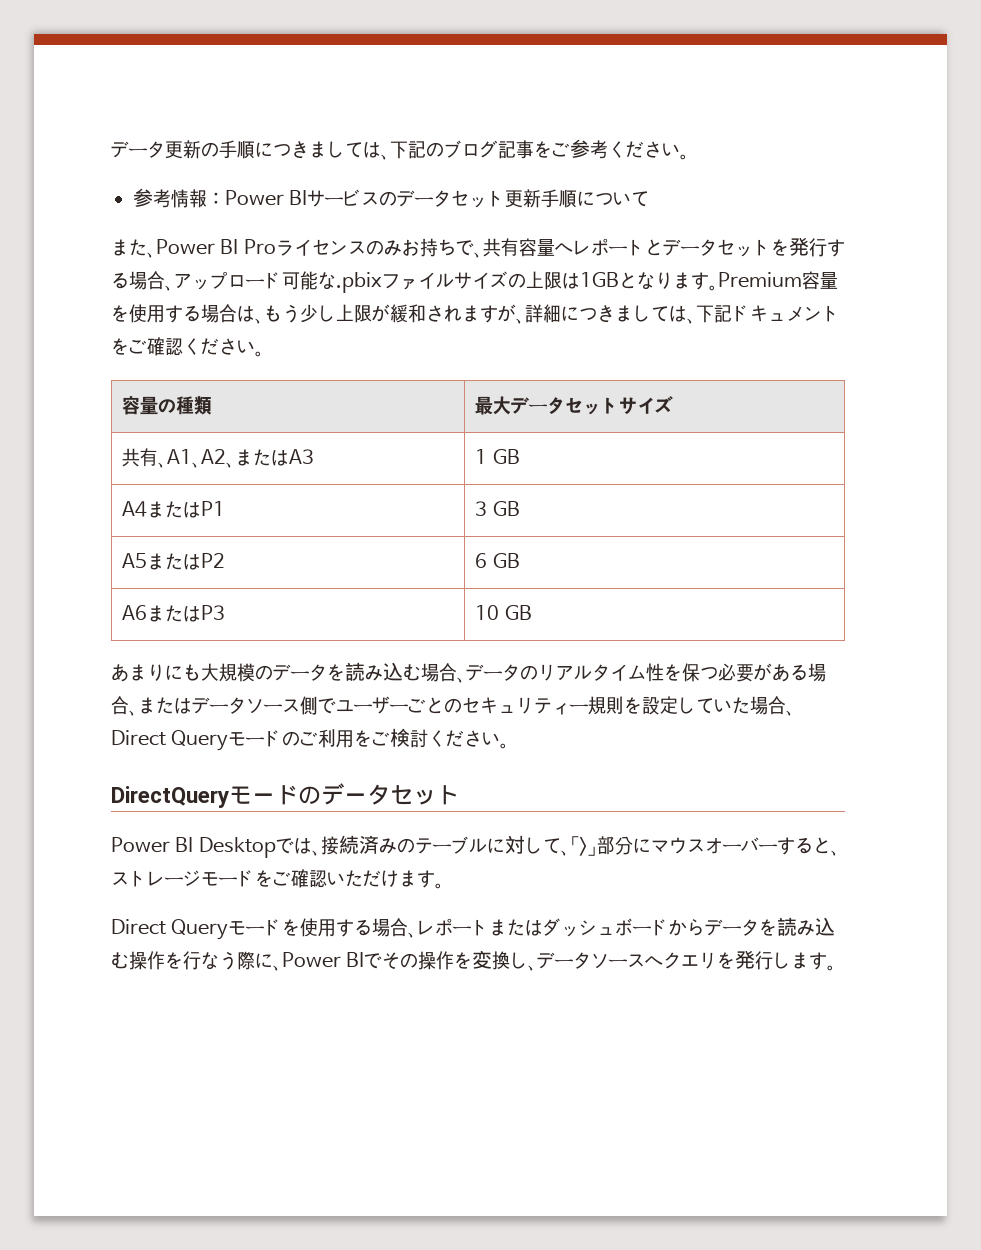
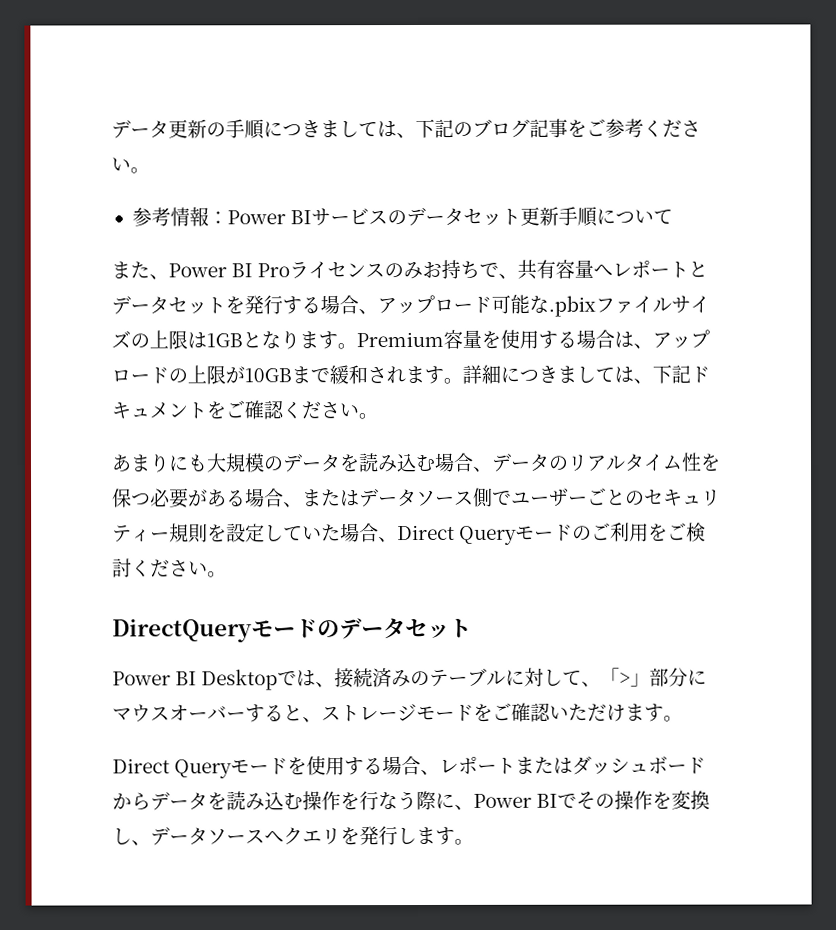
- Premium容量を使用する場合は、もう少し上限が緩和されますが、詳細につきましては、下記ドキュメントをご確認ください。
+ Premium容量を使用する場合は、アップロードの上限が10GBまで緩和されます。詳細につきましては、下記ドキュメントをご確認ください。
- 容量の種類 | 最大データセットサイズ
- 共有、A1、A2、またはA3 | 1 GB
- A4またはP1 | 3 GB
- A5またはP2 | 6 GB
- A6またはP3 | 10 GB

